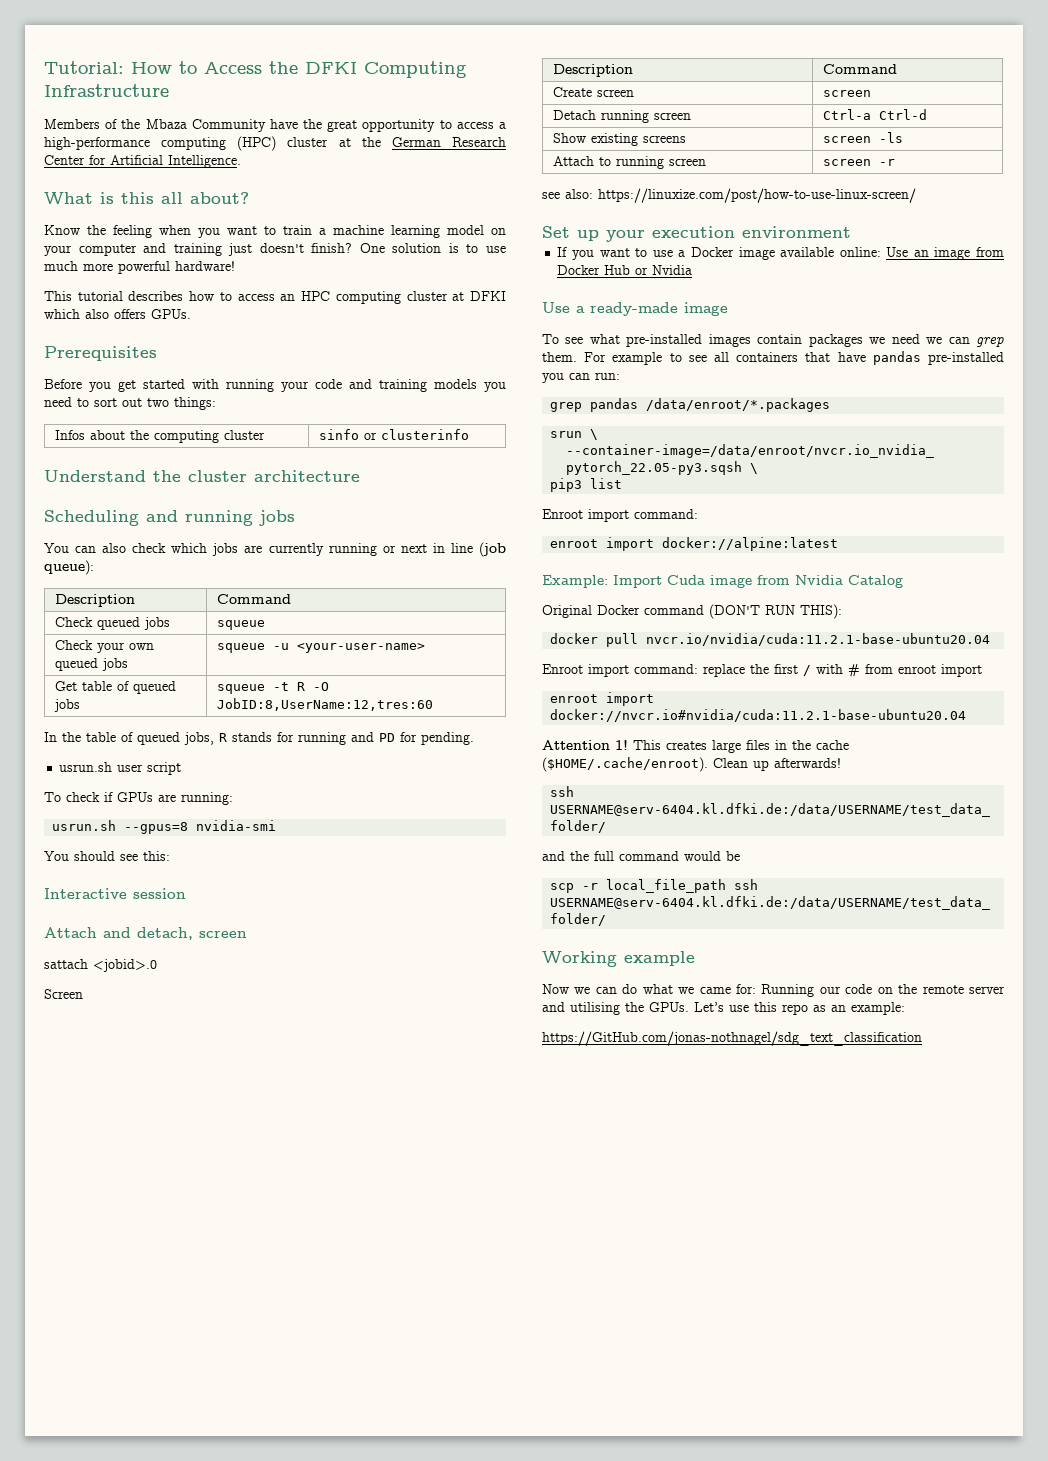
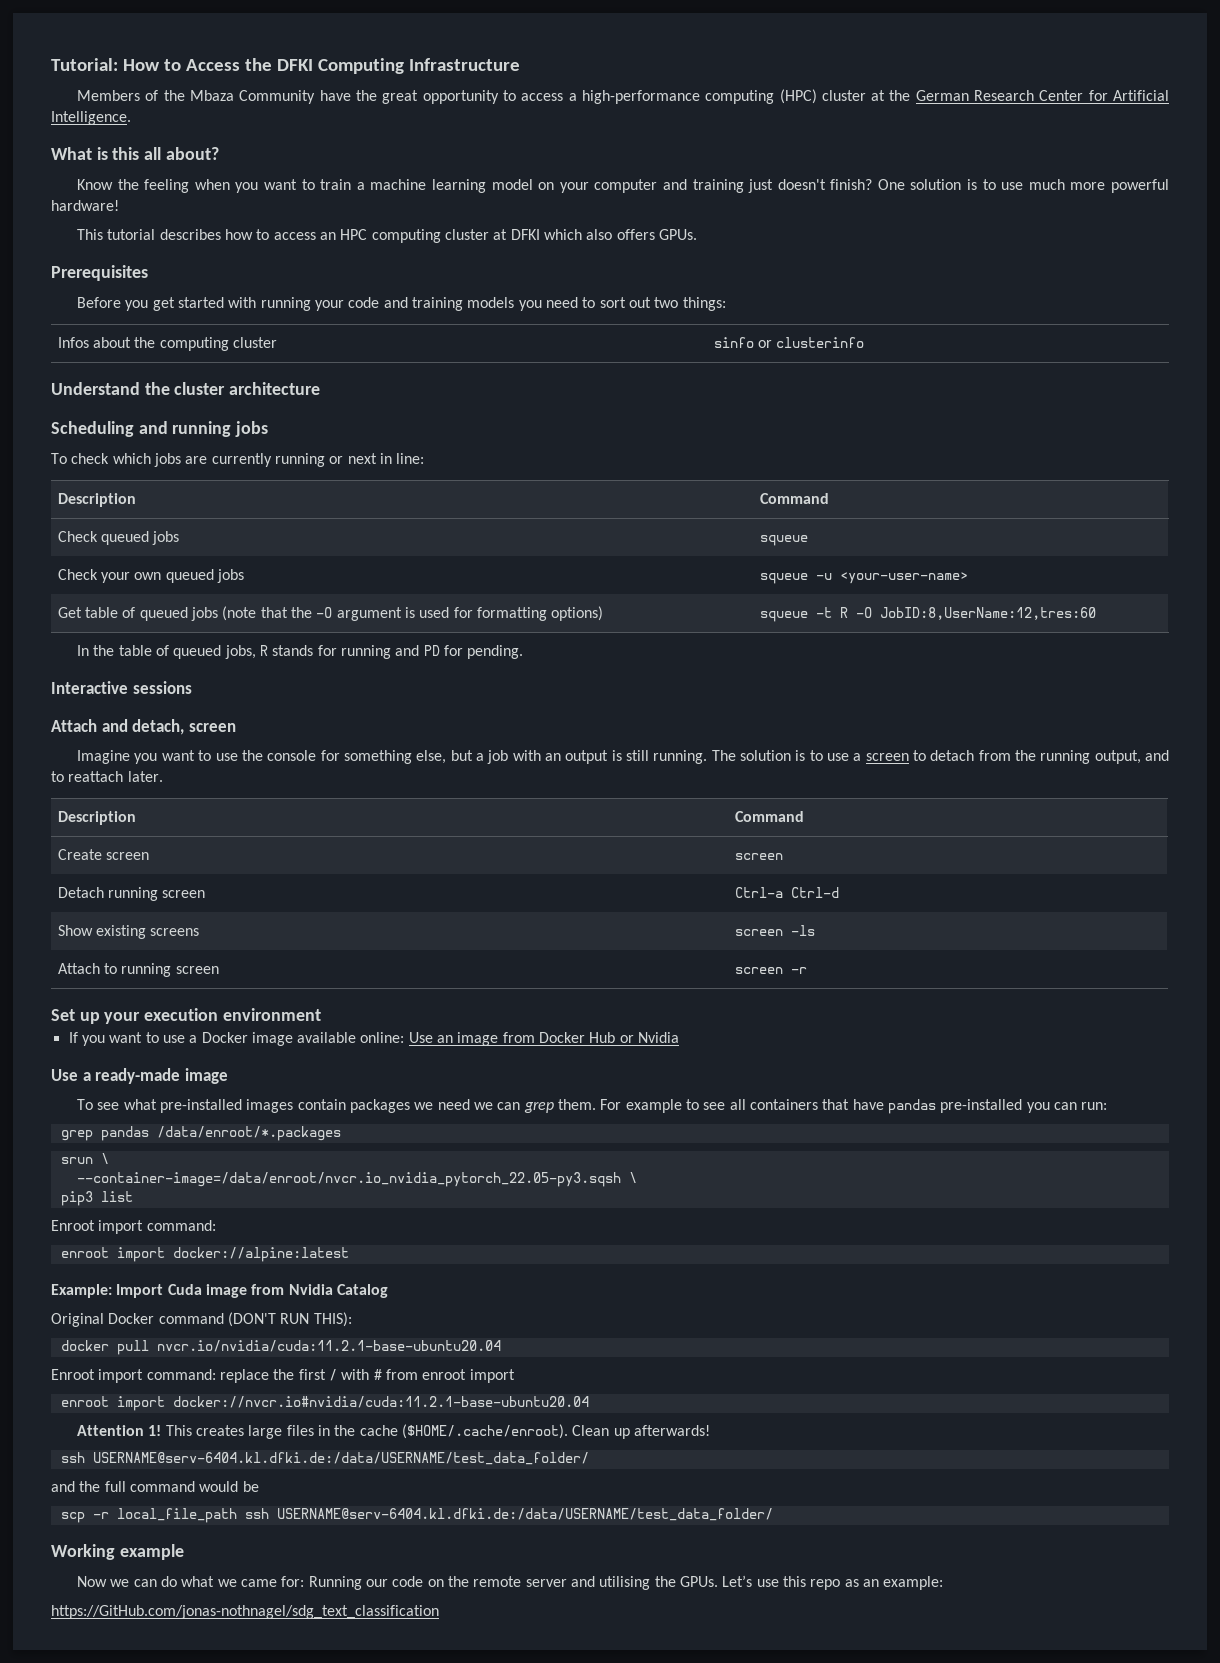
- You can also check which jobs are currently running or next in line (job queue):
+ To check which jobs are currently running or next in line:
- Get table of queued jobs | squeue -t R -O JobID:8,UserName:12,tres:60
+ Get table of queued jobs (note that the -O argument is used for formatting options) | squeue -t R -O JobID:8,UserName:12,tres:60
- usrun.sh user script
- To check if GPUs are running:
- usrun.sh --gpus=8 nvidia-smi
- You should see this:
- Interactive session
+ Interactive sessions
- sattach <jobid>.0
- Screen
+ Imagine you want to use the console for something else, but a job with an output is still running. The solution is to use a screen to detach from the running output, and to reattach later.
- see also: https://linuxize.com/post/how-to-use-linux-screen/

